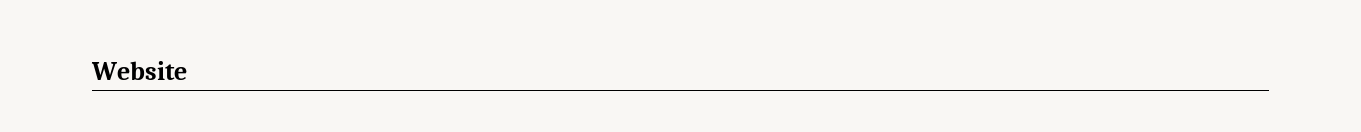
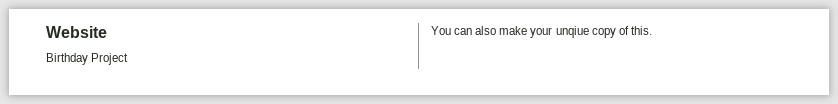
+ Birthday Project
+ You can also make your unqiue copy of this.

